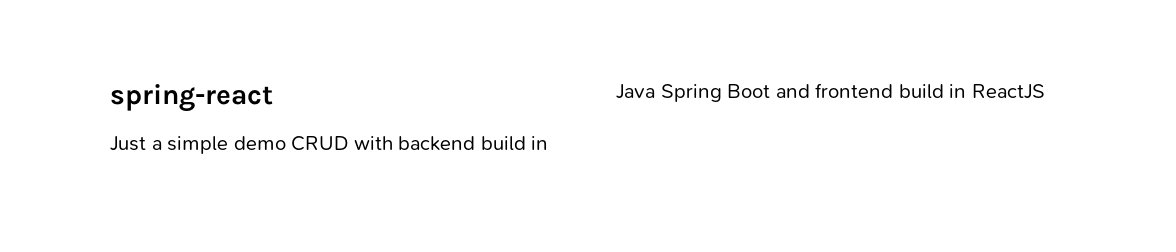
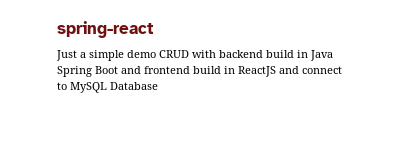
- Just a simple demo CRUD with backend build in Java Spring Boot and frontend build in ReactJS
+ Just a simple demo CRUD with backend build in Java Spring Boot and frontend build in ReactJS and connect to MySQL Database

